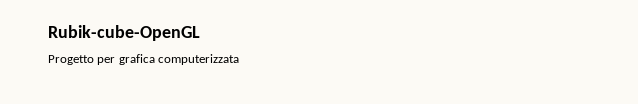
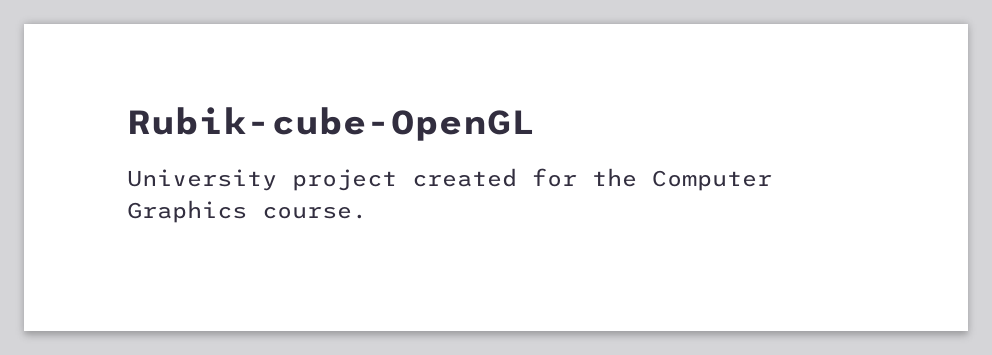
- Progetto per grafica computerizzata
+ University project created for the Computer Graphics course.

